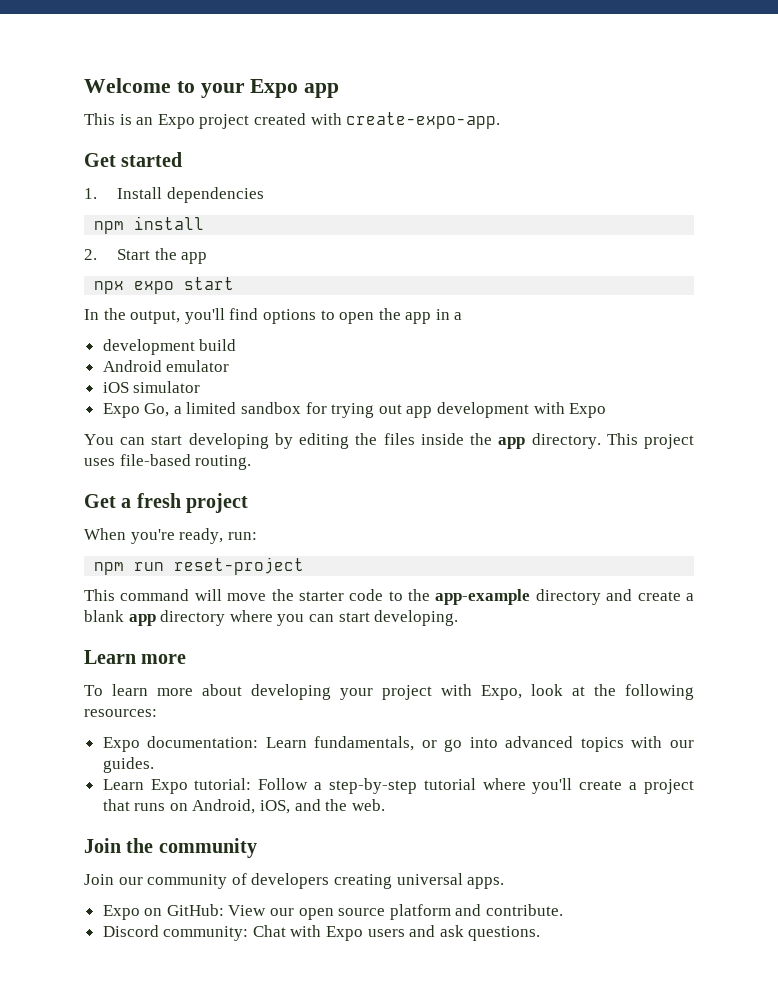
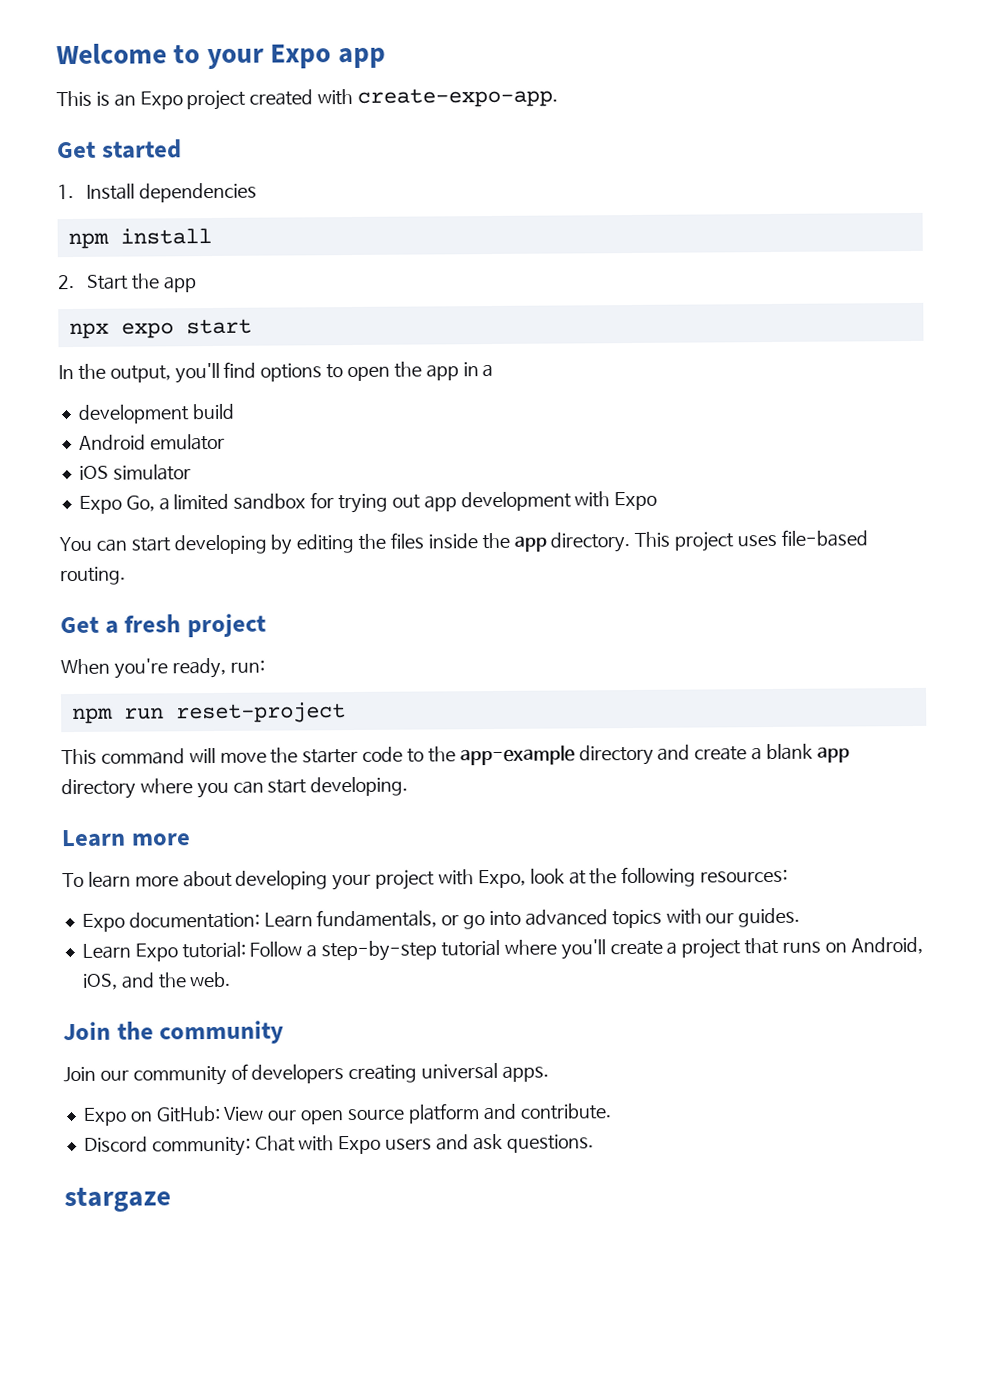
+ stargaze

